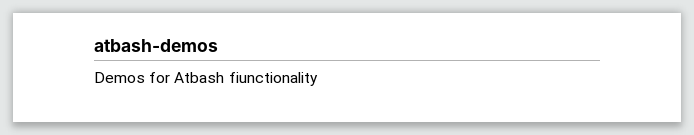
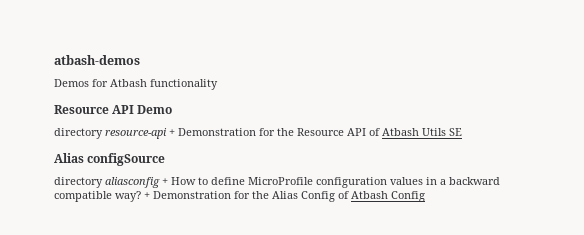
- Demos for Atbash fiunctionality
+ Demos for Atbash functionality
+ Resource API Demo
+ directory resource-api + Demonstration for the Resource API of Atbash Utils SE
+ Alias configSource
+ directory aliasconfig + How to define MicroProfile configuration values in a backward compatible way? + Demonstration for the Alias Config of Atbash Config

